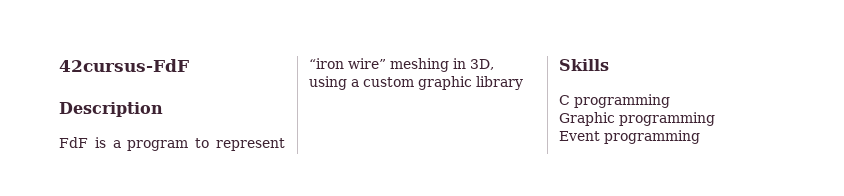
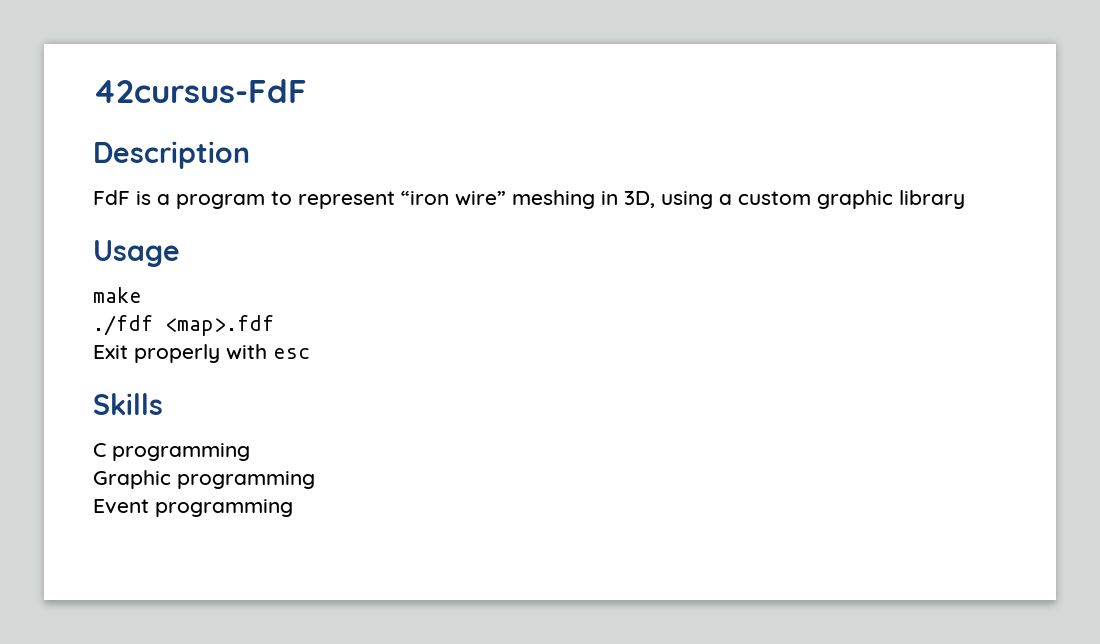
+ Usage
+ make
+ ./fdf <map>.fdf
+ Exit properly with esc

